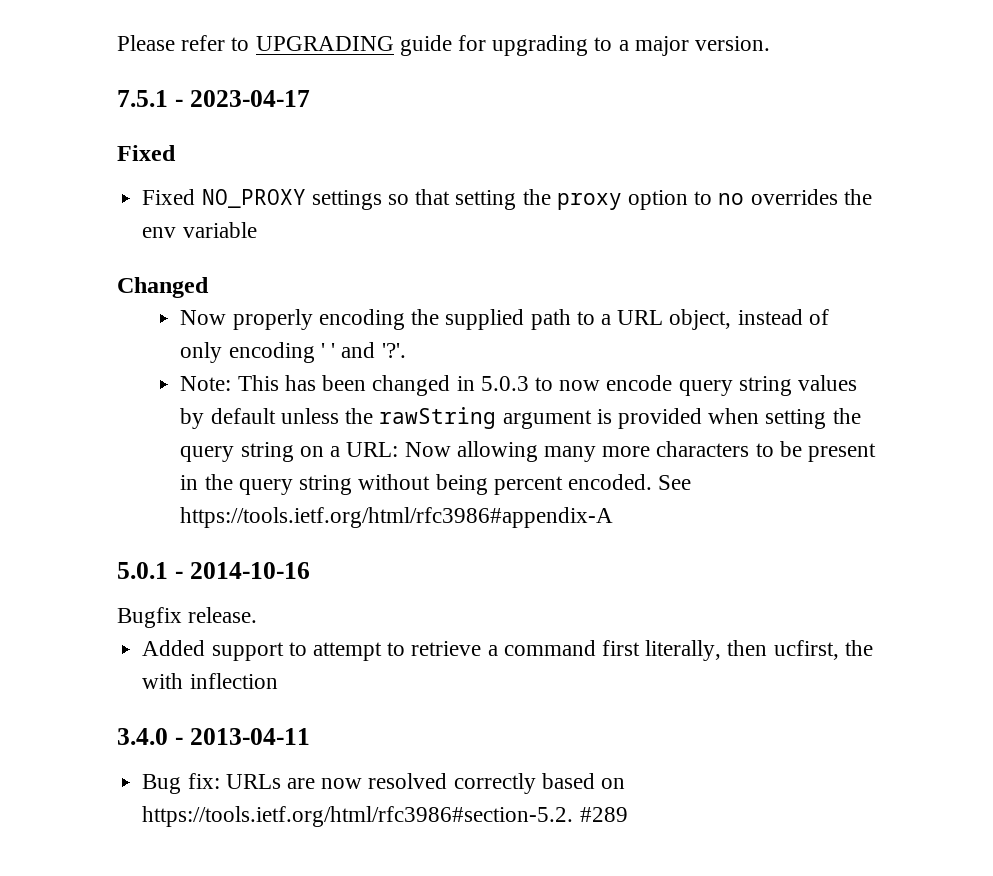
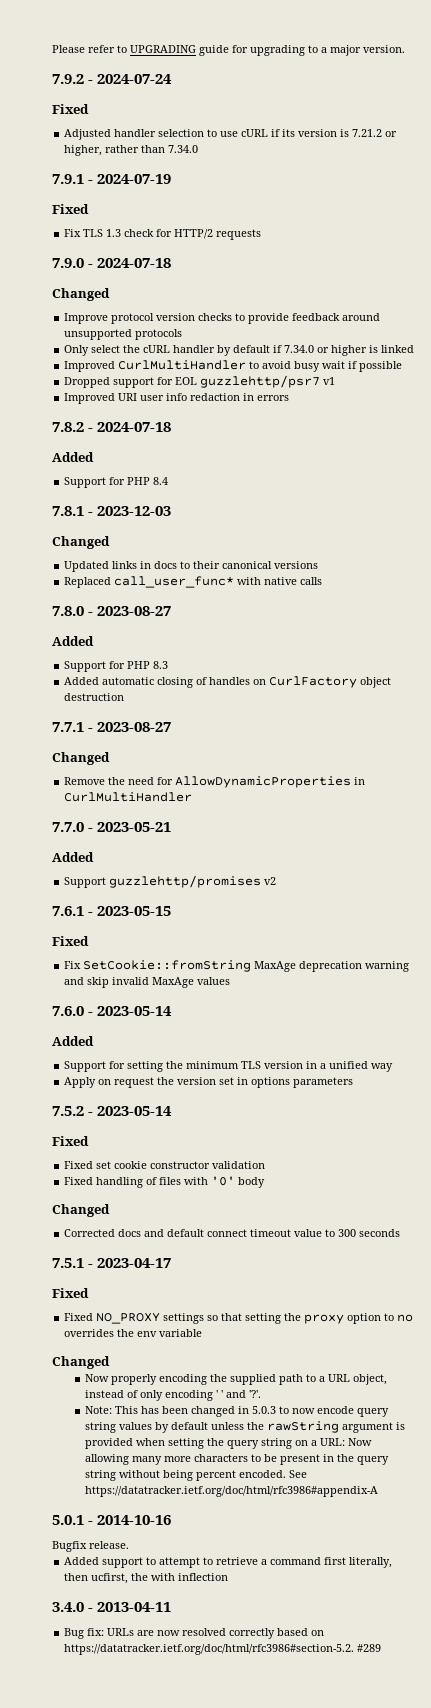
+ 7.9.2 - 2024-07-24
+ Fixed
+ Adjusted handler selection to use cURL if its version is 7.21.2 or higher, rather than 7.34.0
+ 7.9.1 - 2024-07-19
+ Fixed
+ Fix TLS 1.3 check for HTTP/2 requests
+ 7.9.0 - 2024-07-18
+ Changed
+ Improve protocol version checks to provide feedback around unsupported protocols
+ Only select the cURL handler by default if 7.34.0 or higher is linked
+ Improved CurlMultiHandler to avoid busy wait if possible
+ Dropped support for EOL guzzlehttp/psr7 v1
+ Improved URI user info redaction in errors
+ 7.8.2 - 2024-07-18
+ Added
+ Support for PHP 8.4
+ 7.8.1 - 2023-12-03
+ Changed
+ Updated links in docs to their canonical versions
+ Replaced call_user_func* with native calls
+ 7.8.0 - 2023-08-27
+ Added
+ Support for PHP 8.3
+ Added automatic closing of handles on CurlFactory object destruction
+ 7.7.1 - 2023-08-27
+ Changed
+ Remove the need for AllowDynamicProperties in CurlMultiHandler
+ 7.7.0 - 2023-05-21
+ Added
+ Support guzzlehttp/promises v2
+ 7.6.1 - 2023-05-15
+ Fixed
+ Fix SetCookie::fromString MaxAge deprecation warning and skip invalid MaxAge values
+ 7.6.0 - 2023-05-14
+ Added
+ Support for setting the minimum TLS version in a unified way
+ Apply on request the version set in options parameters
+ 7.5.2 - 2023-05-14
+ Fixed
+ Fixed set cookie constructor validation
+ Fixed handling of files with '0' body
+ Changed
+ Corrected docs and default connect timeout value to 300 seconds
- See https://tools.ietf.org/html/rfc3986#appendix-A
+ See https://datatracker.ietf.org/doc/html/rfc3986#appendix-A
- Bug fix: URLs are now resolved correctly based on https://tools.ietf.org/html/rfc3986#section-5.2. #289
+ Bug fix: URLs are now resolved correctly based on https://datatracker.ietf.org/doc/html/rfc3986#section-5.2. #289

